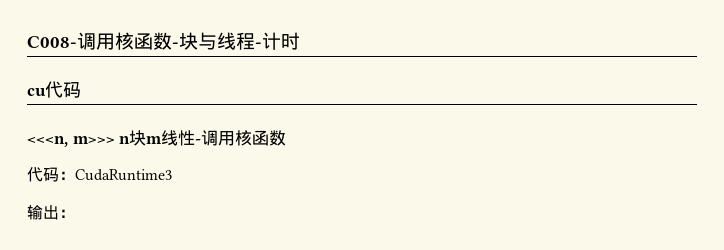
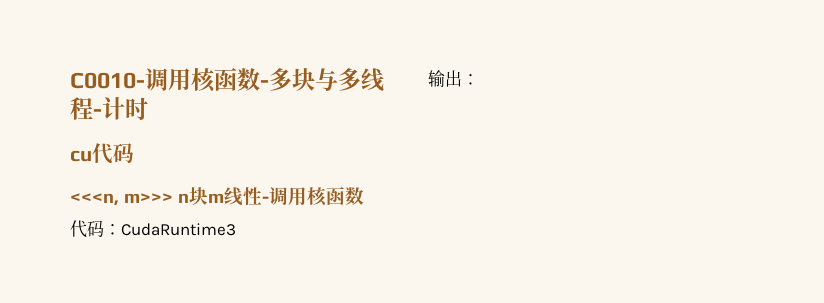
- C008-调用核函数-块与线程-计时
+ C0010-调用核函数-多块与多线程-计时

